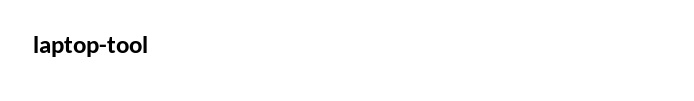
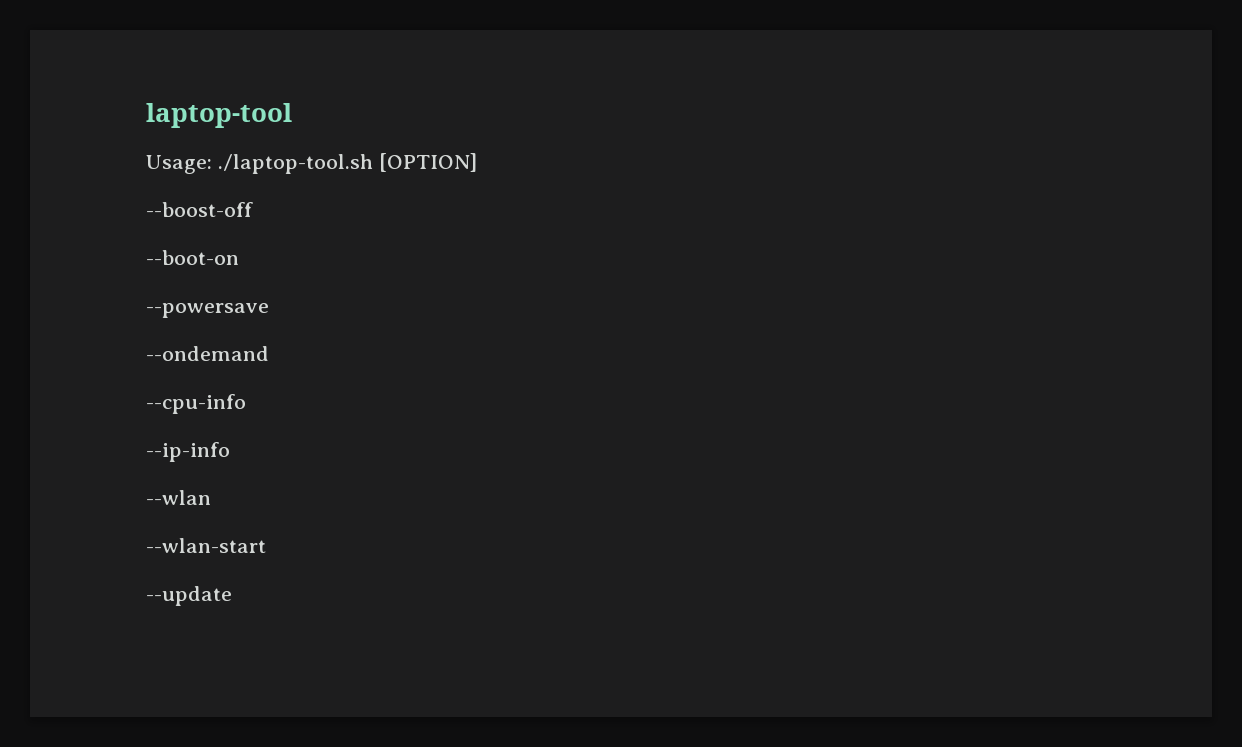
+ Usage: ./laptop-tool.sh [OPTION]
+ --boost-off
+ --boot-on
+ --powersave
+ --ondemand
+ --cpu-info
+ --ip-info
+ --wlan
+ --wlan-start
+ --update

